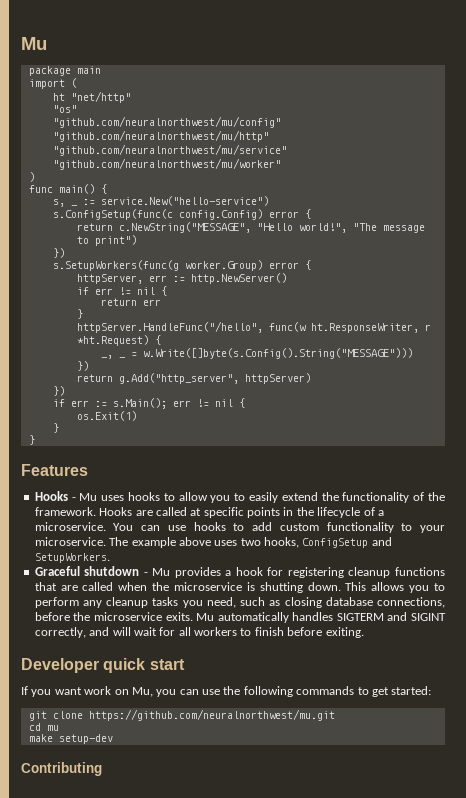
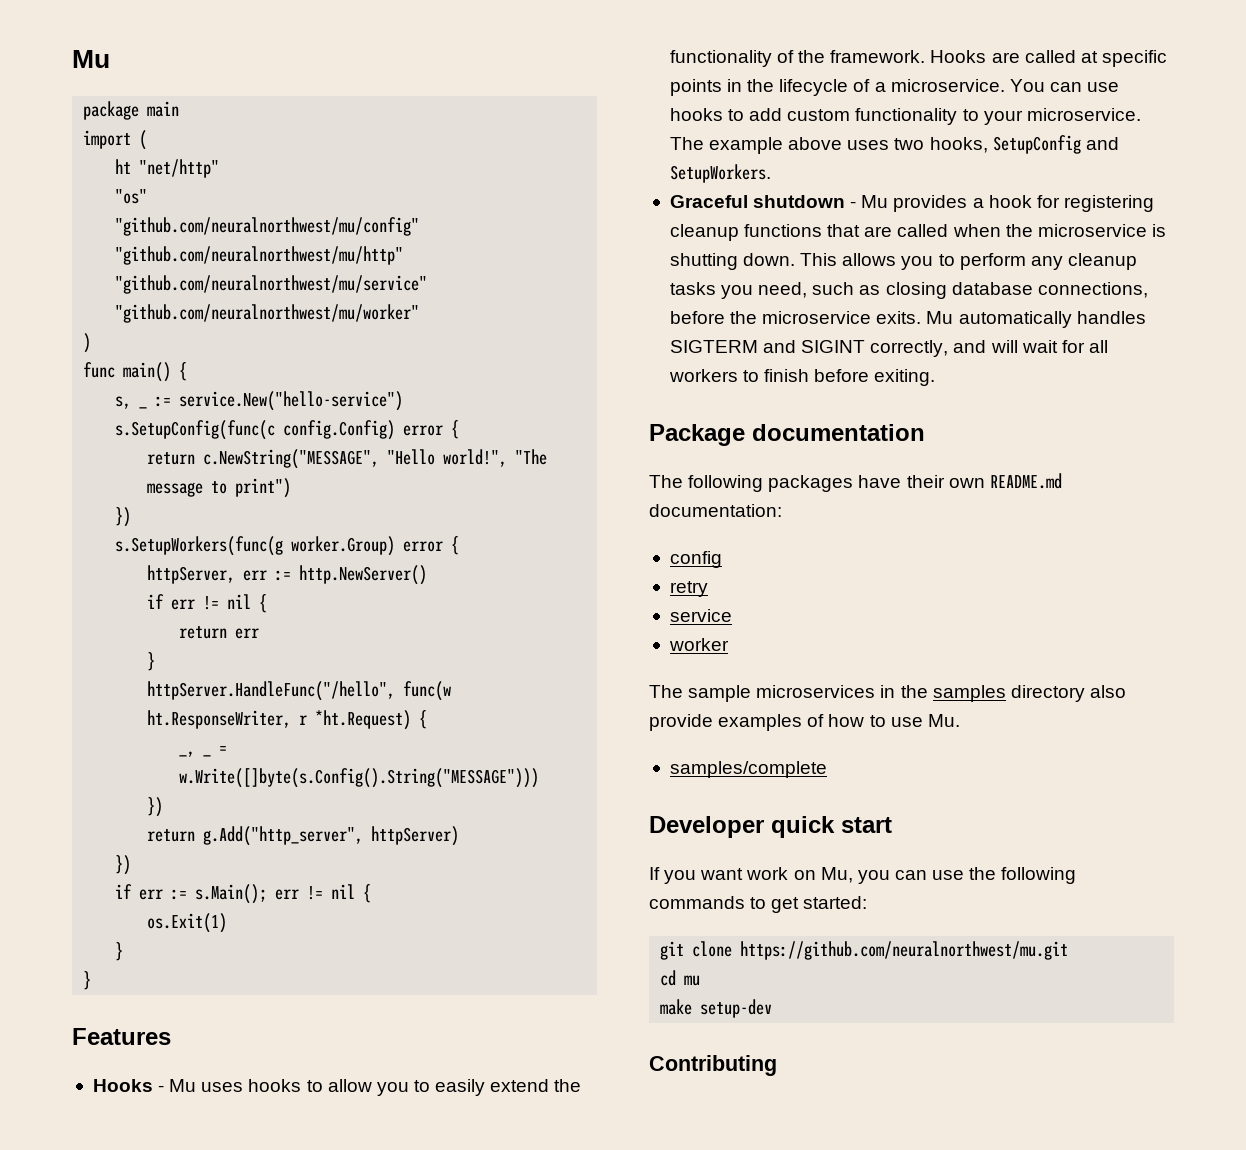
- s.ConfigSetup(func(c config.Config) error {
+ s.SetupConfig(func(c config.Config) error {
- The example above uses two hooks, ConfigSetup and SetupWorkers.
+ The example above uses two hooks, SetupConfig and SetupWorkers.
+ Package documentation
+ The following packages have their own README.md documentation:
+ config
+ retry
+ service
+ worker
+ The sample microservices in the samples directory also provide examples of how to use Mu.
+ samples/complete

